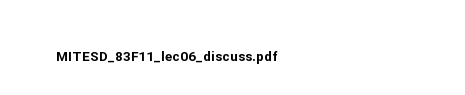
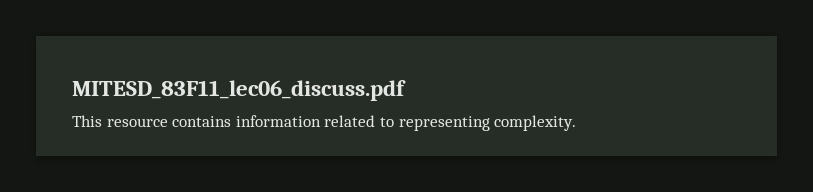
+ This resource contains information related to representing complexity.

